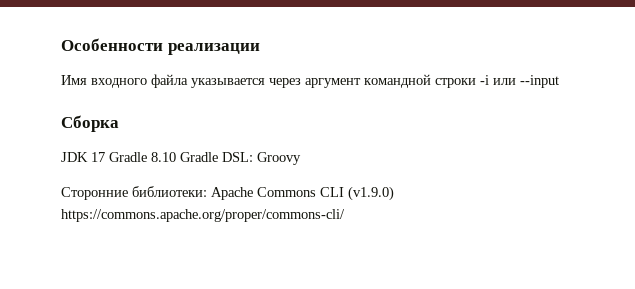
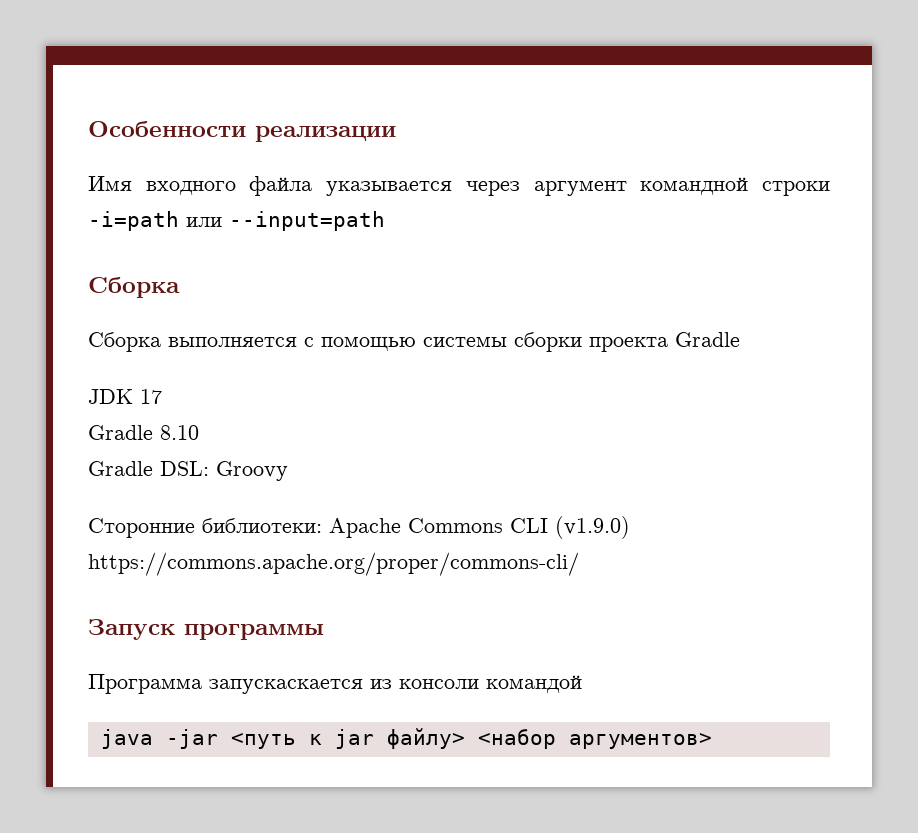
- Имя входного файла указывается через аргумент командной строки -i или --input
+ Имя входного файла указывается через аргумент командной строки -i=path или --input=path
  Сборка
+ Сборка выполняется с помощью системы сборки проекта Gradle
- JDK 17 Gradle 8.10 Gradle DSL: Groovy
+ JDK 17
+ Gradle 8.10
+ Gradle DSL: Groovy
+ Запуск программы
+ Программа запускаскается из консоли командой
+ java -jar <путь к jar файлу> <набор аргументов>

